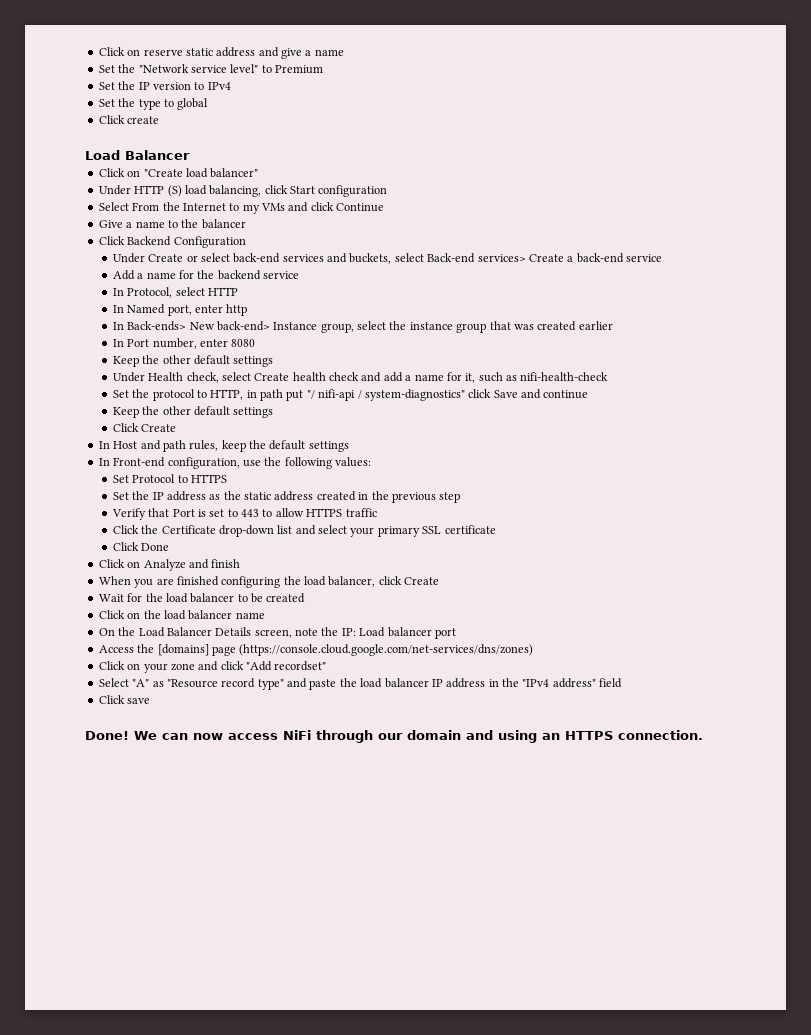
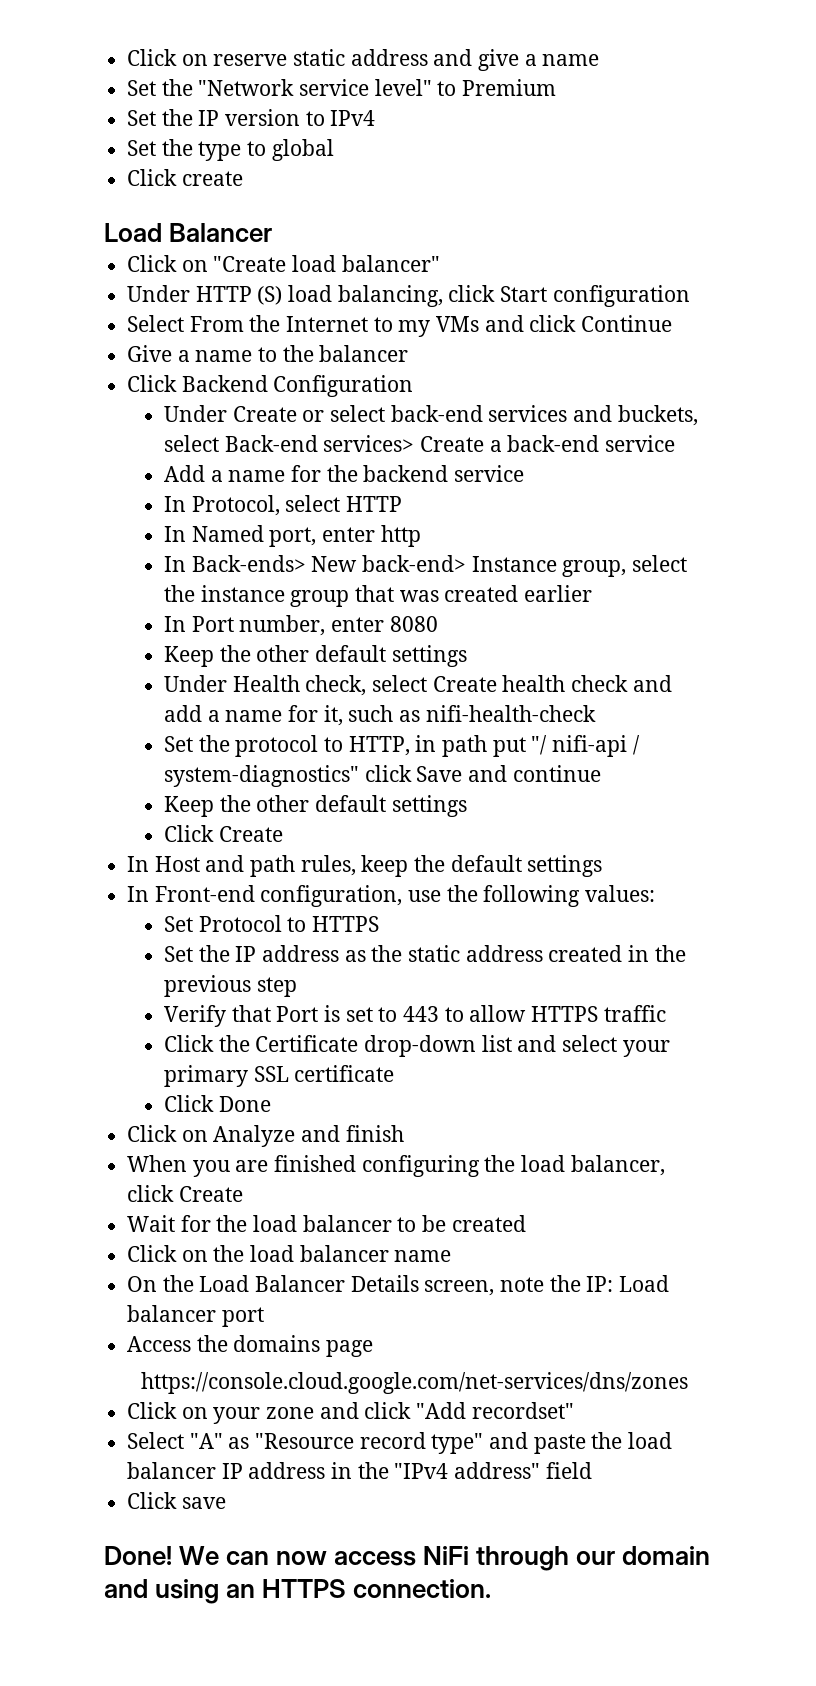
- Access the [domains] page (https://console.cloud.google.com/net-services/dns/zones)
+ Access the domains page
+ https://console.cloud.google.com/net-services/dns/zones

